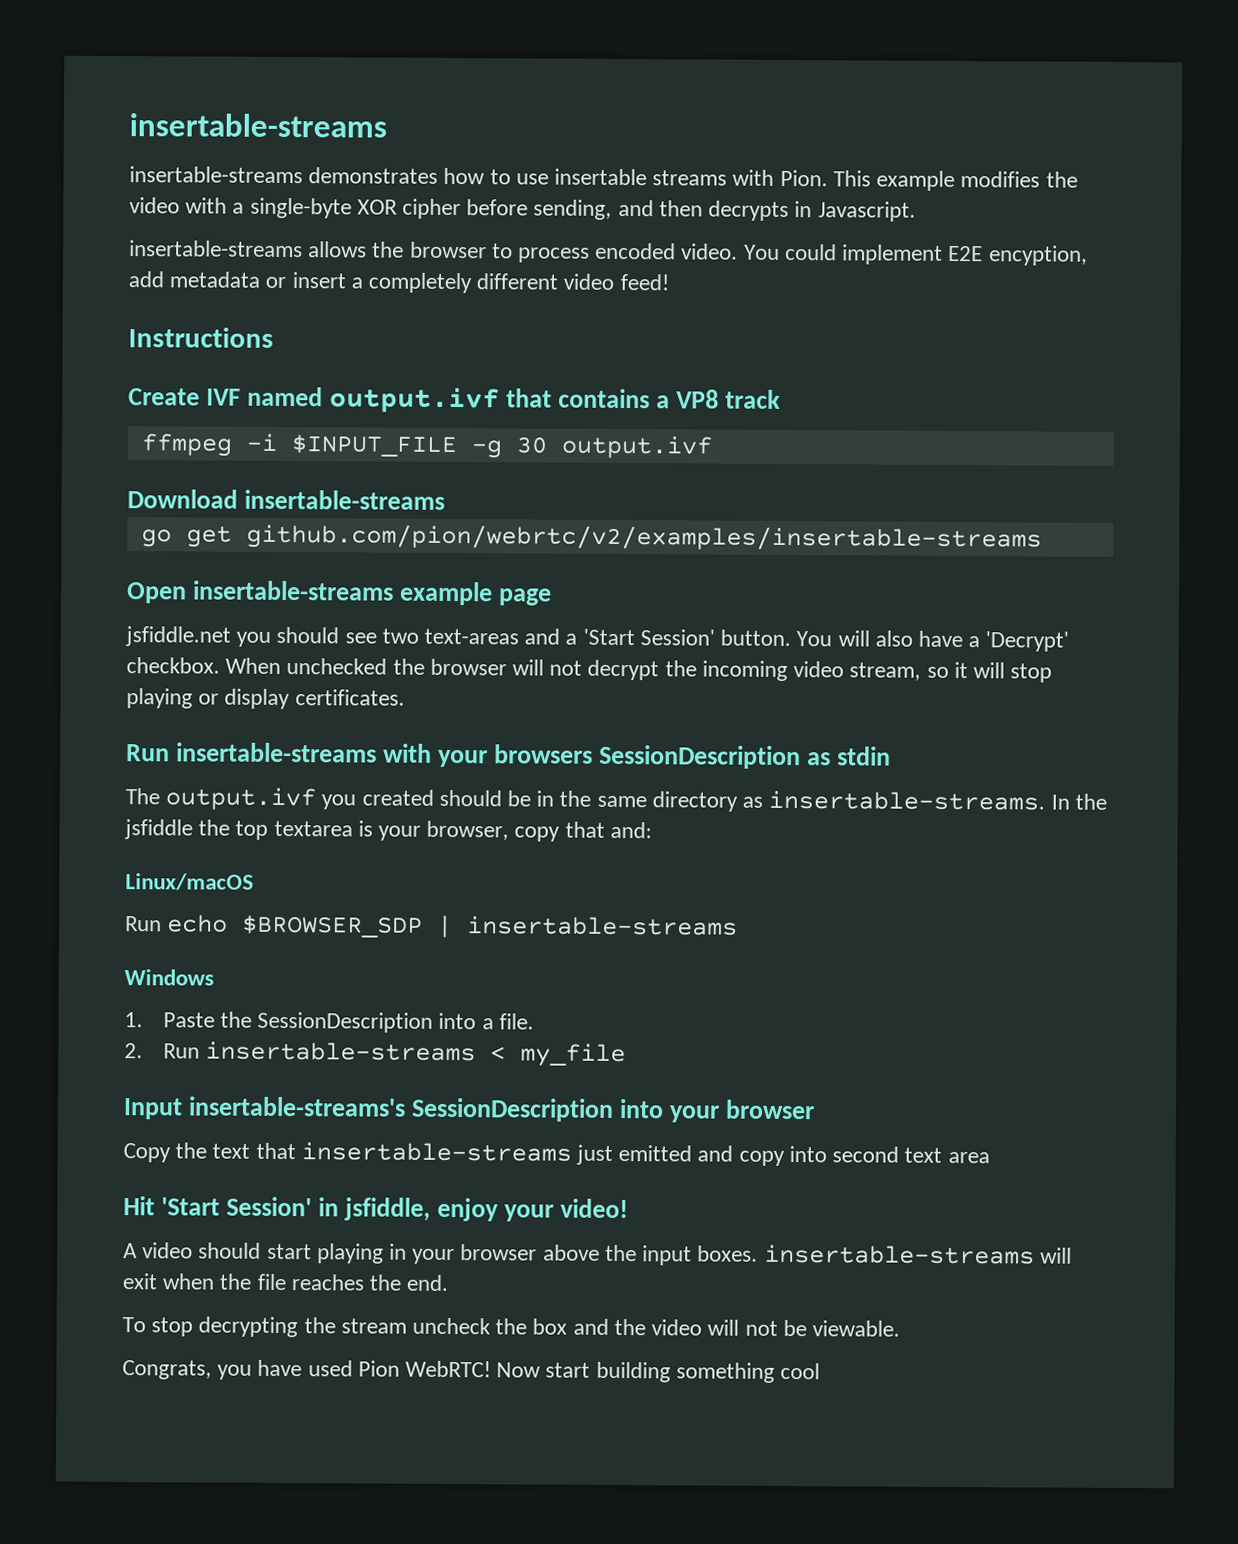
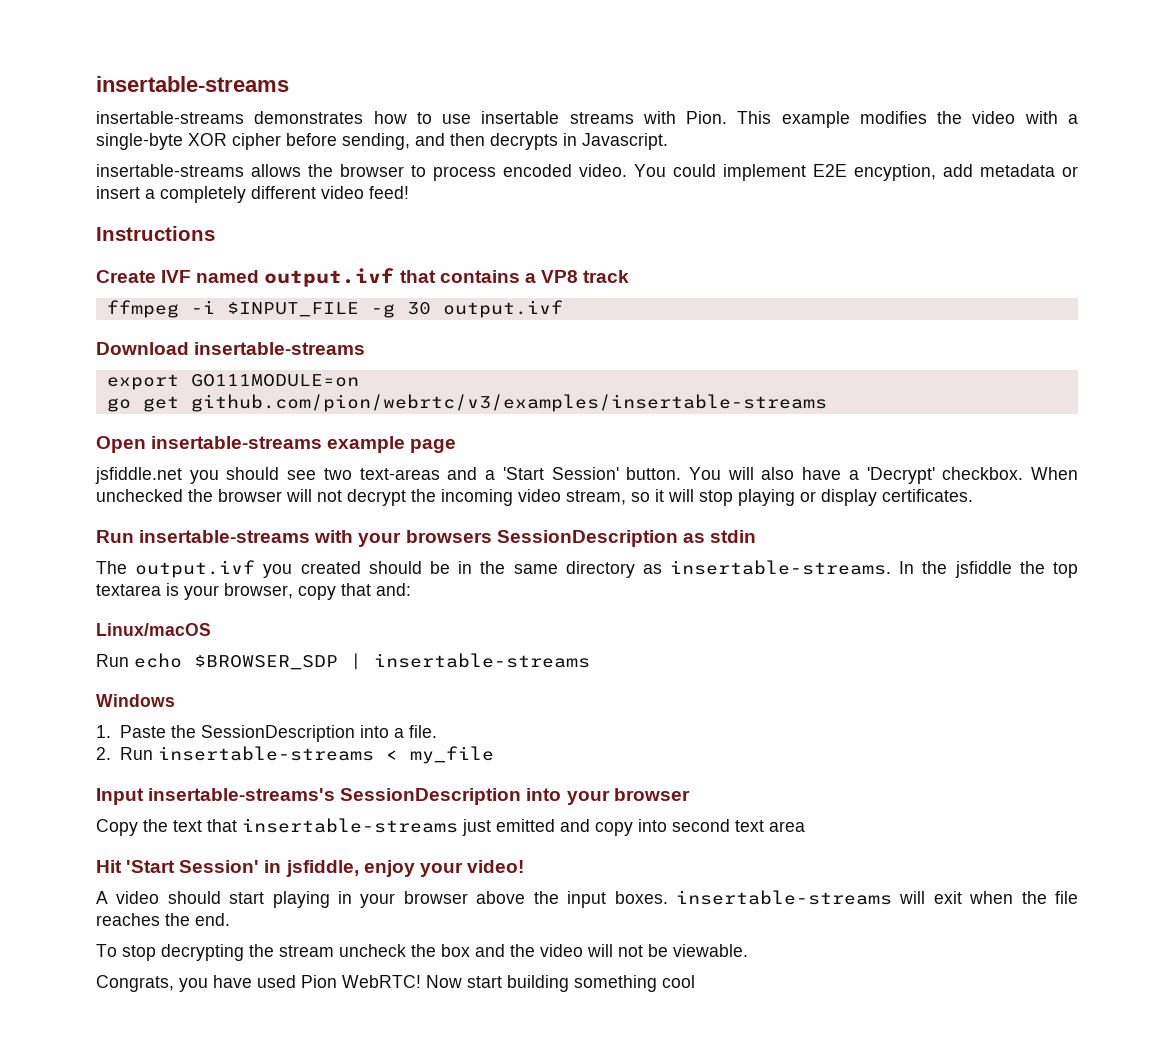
+ export GO111MODULE=on
- go get github.com/pion/webrtc/v2/examples/insertable-streams
+ go get github.com/pion/webrtc/v3/examples/insertable-streams

